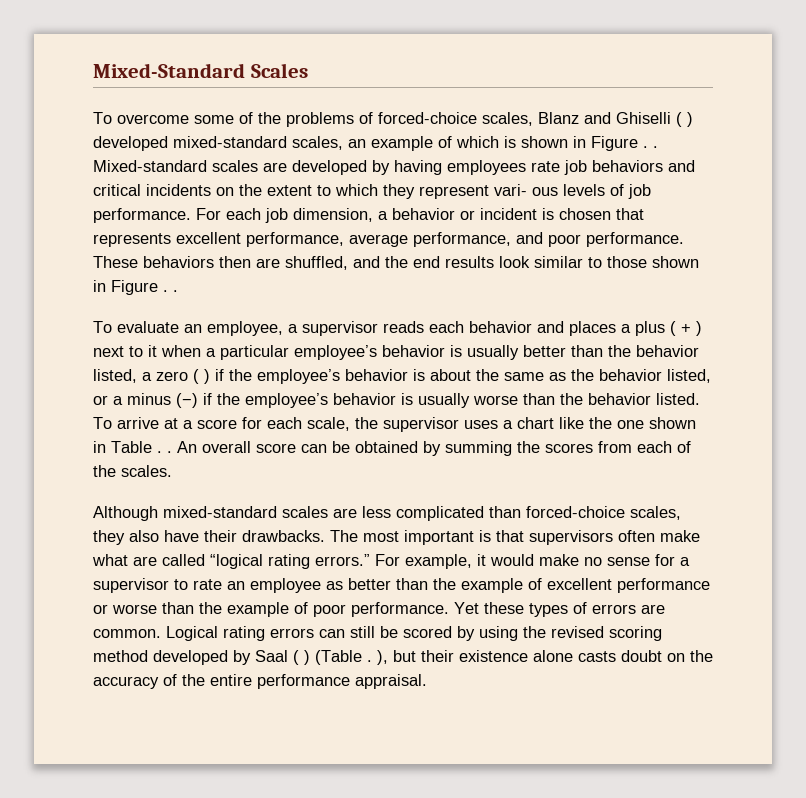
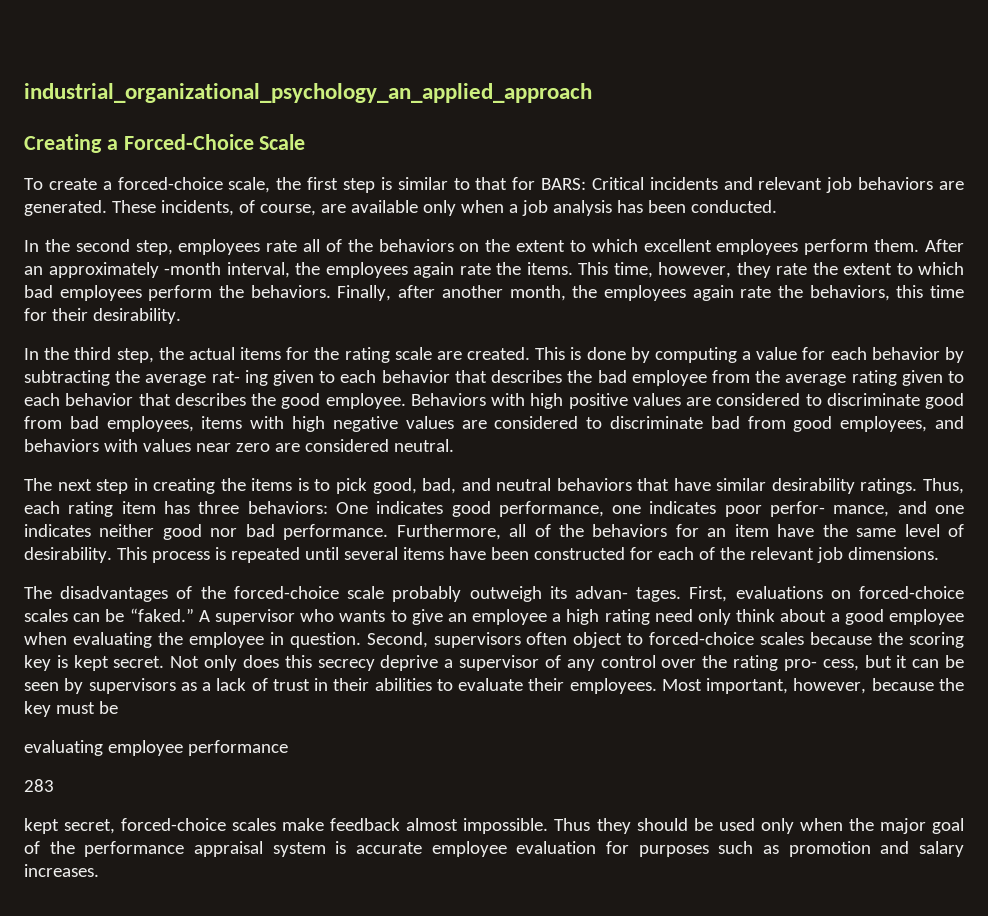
- Mixed-Standard Scales
- To overcome some of the problems of forced-choice scales, Blanz and Ghiselli ( ) developed mixed-standard scales, an example of which is shown in Figure . . Mixed-standard scales are developed by having employees rate job behaviors and critical incidents on the extent to which they represent vari- ous levels of job performance. For each job dimension, a behavior or incident is chosen that represents excellent performance, average performance, and poor performance. These behaviors then are shuffled, and the end results look similar to those shown in Figure . .
- To evaluate an employee, a supervisor reads each behavior and places a plus ( + ) next to it when a particular employee’s behavior is usually better than the behavior listed, a zero ( ) if the employee’s behavior is about the same as the behavior listed, or a minus (−) if the employee’s behavior is usually worse than the behavior listed. To arrive at a score for each scale, the supervisor uses a chart like the one shown in Table . . An overall score can be obtained by summing the scores from each of the scales.
- Although mixed-standard scales are less complicated than forced-choice scales, they also have their drawbacks. The most important is that supervisors often make what are called “logical rating errors.” For example, it would make no sense for a supervisor to rate an employee as better than the example of excellent performance or worse than the example of poor performance. Yet these types of errors are common. Logical rating errors can still be scored by using the revised scoring method developed by Saal ( ) (Table . ), but their existence alone casts doubt on the accuracy of the entire performance appraisal.
+ industrial_organizational_psychology_an_applied_approach
+ Creating a Forced-Choice Scale
+ To create a forced-choice scale, the first step is similar to that for BARS: Critical incidents and relevant job behaviors are generated. These incidents, of course, are available only when a job analysis has been conducted.
+ In the second step, employees rate all of the behaviors on the extent to which excellent employees perform them. After an approximately -month interval, the employees again rate the items. This time, however, they rate the extent to which bad employees perform the behaviors. Finally, after another month, the employees again rate the behaviors, this time for their desirability.
+ In the third step, the actual items for the rating scale are created. This is done by computing a value for each behavior by subtracting the average rat- ing given to each behavior that describes the bad employee from the average rating given to each behavior that describes the good employee. Behaviors with high positive values are considered to discriminate good from bad employees, items with high negative values are considered to discriminate bad from good employees, and behaviors with values near zero are considered neutral.
+ The next step in creating the items is to pick good, bad, and neutral behaviors that have similar desirability ratings. Thus, each rating item has three behaviors: One indicates good performance, one indicates poor perfor- mance, and one indicates neither good nor bad performance. Furthermore, all of the behaviors for an item have the same level of desirability. This process is repeated until several items have been constructed for each of the relevant job dimensions.
+ The disadvantages of the forced-choice scale probably outweigh its advan- tages. First, evaluations on forced-choice scales can be “faked.” A supervisor who wants to give an employee a high rating need only think about a good employee when evaluating the employee in question. Second, supervisors often object to forced-choice scales because the scoring key is kept secret. Not only does this secrecy deprive a supervisor of any control over the rating pro- cess, but it can be seen by supervisors as a lack of trust in their abilities to evaluate their employees. Most important, however, because the key must be
+ evaluating employee performance
+ 283
+ kept secret, forced-choice scales make feedback almost impossible. Thus they should be used only when the major goal of the performance appraisal system is accurate employee evaluation for purposes such as promotion and salary increases.

